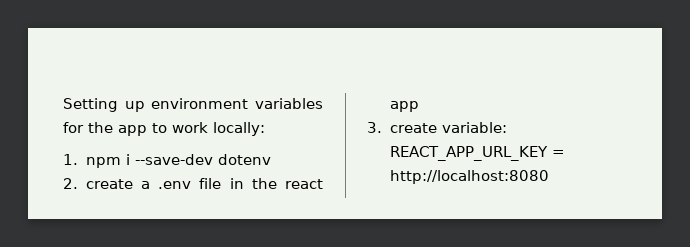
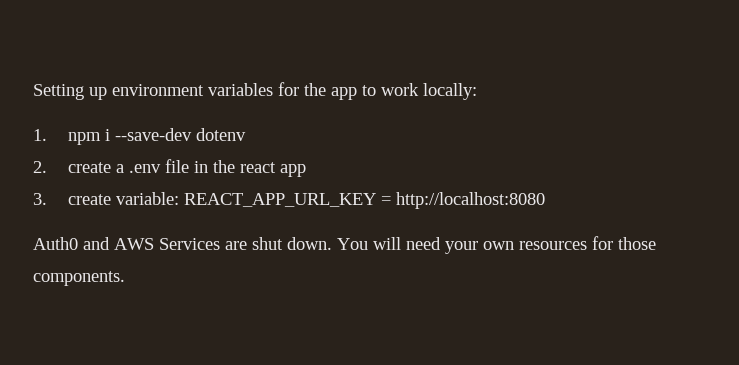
+ Auth0 and AWS Services are shut down. You will need your own resources for those components.

